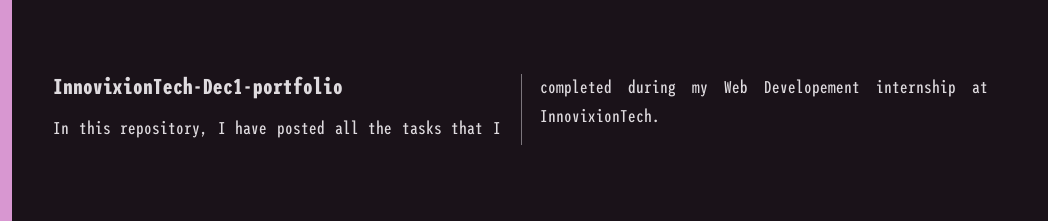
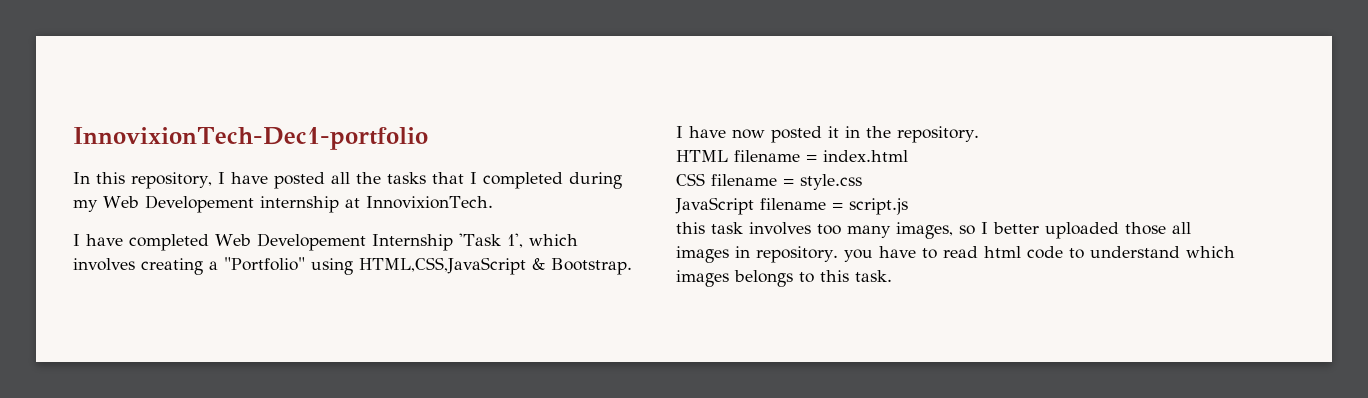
+ I have completed Web Developement Internship 'Task 1', which involves creating a "Portfolio" using HTML,CSS,JavaScript & Bootstrap. I have now posted it in the repository.
+ HTML filename = index.html
+ CSS filename = style.css
+ JavaScript filename = script.js
+ this task involves too many images, so I better uploaded those all images in repository. you have to read html code to understand which images belongs to this task.

